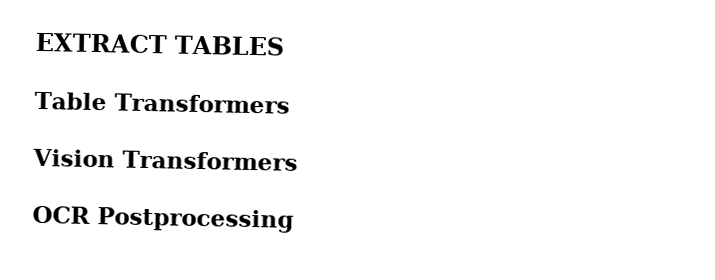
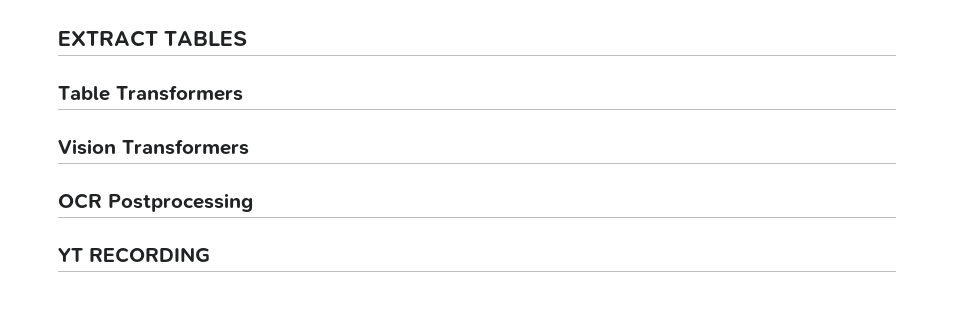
+ YT RECORDING

